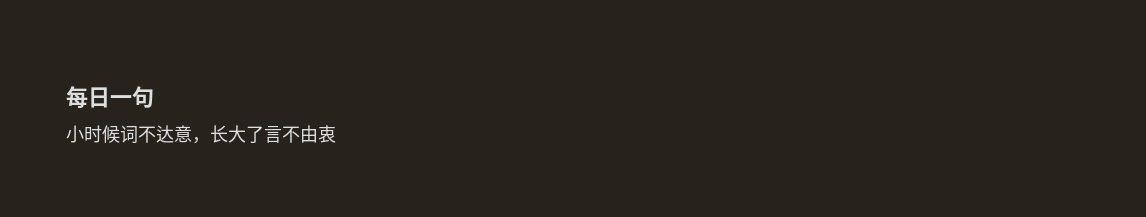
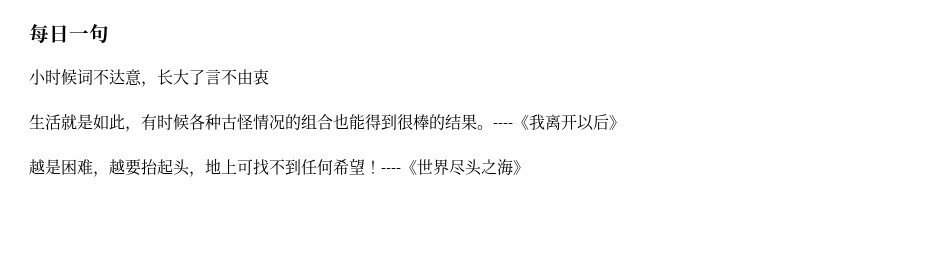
+ 生活就是如此，有时候各种古怪情况的组合也能得到很棒的结果。----《我离开以后》
+ 越是困难，越要抬起头，地上可找不到任何希望！----《世界尽头之海》

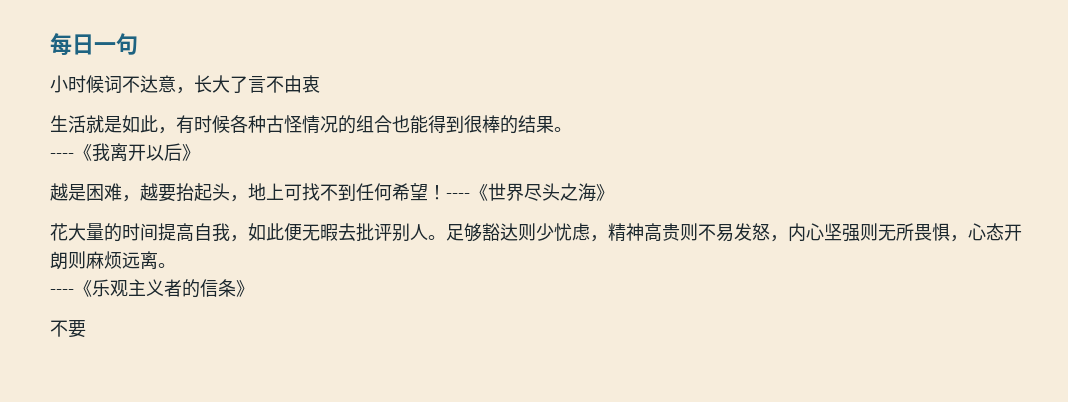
- 生活就是如此，有时候各种古怪情况的组合也能得到很棒的结果。----《我离开以后》
+ 生活就是如此，有时候各种古怪情况的组合也能得到很棒的结果。
+ ----《我离开以后》
+ 花大量的时间提高自我，如此便无暇去批评别人。足够豁达则少忧虑，精神高贵则不易发怒，内心坚强则无所畏惧，心态开朗则麻烦远离。
+ ----《乐观主义者的信条》
+ 不要

